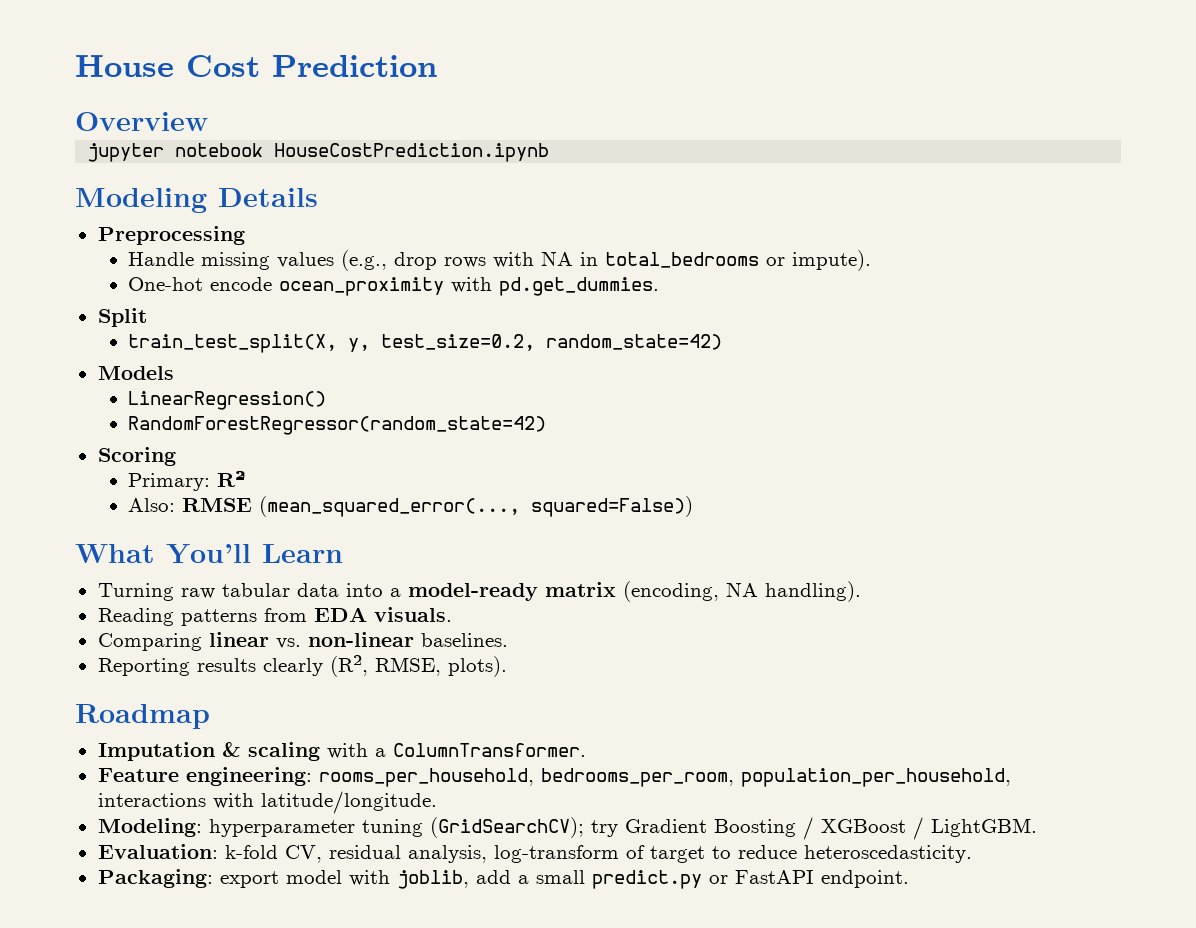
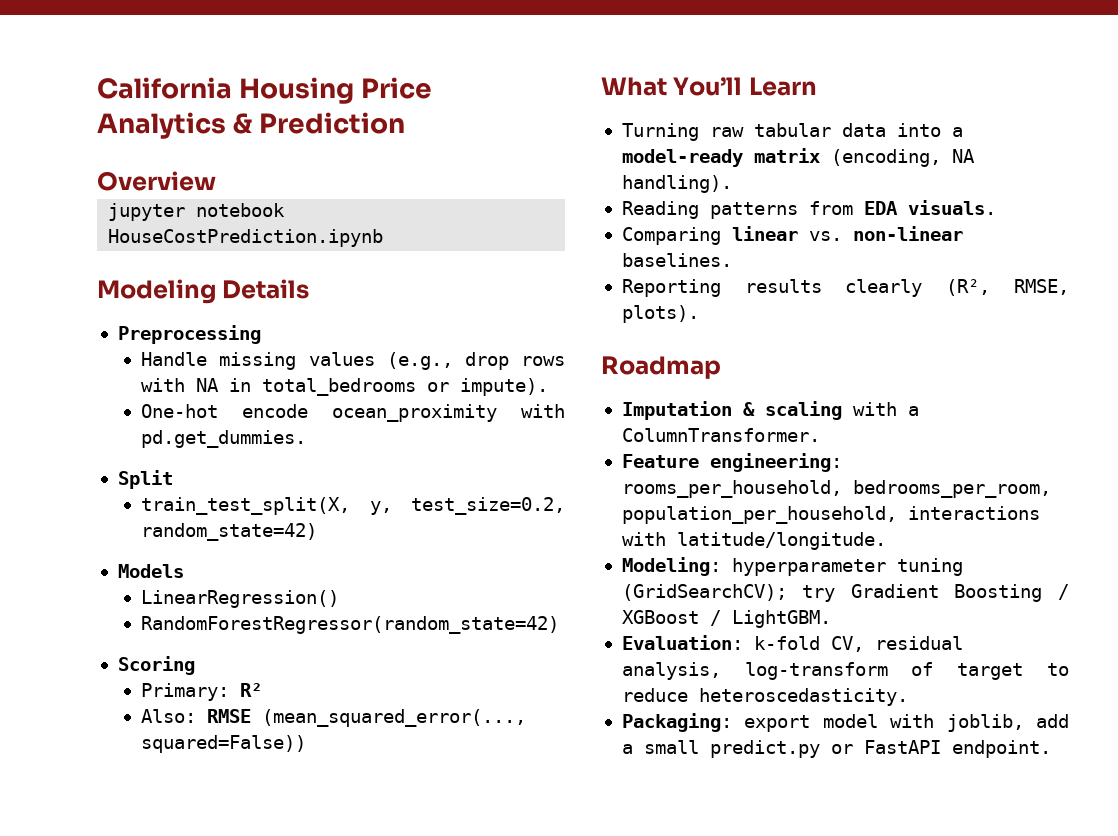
- House Cost Prediction
+ California Housing Price Analytics & Prediction

